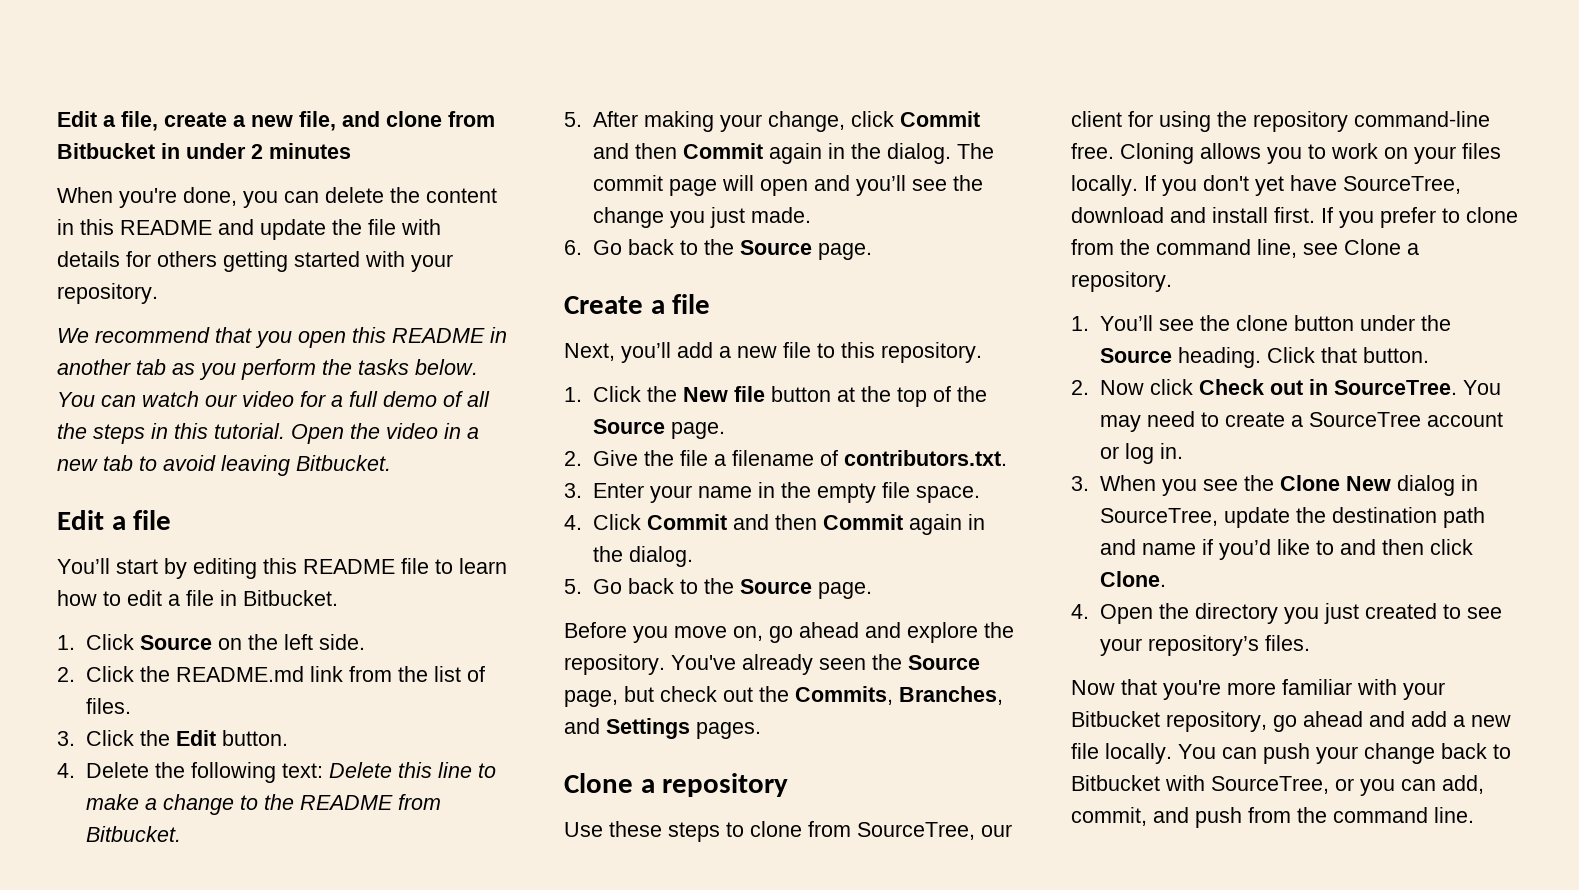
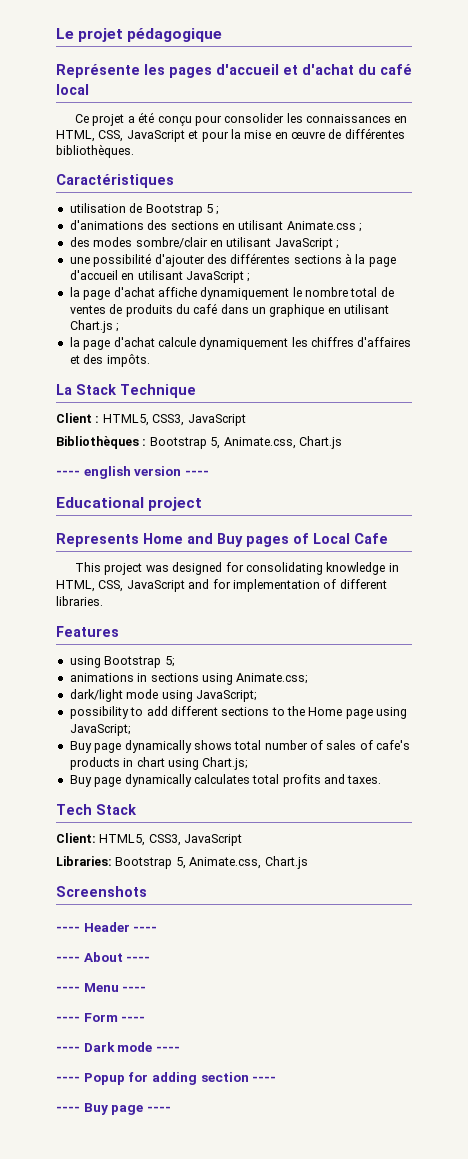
- Edit a file, create a new file, and clone from Bitbucket in under 2 minutes
- When you're done, you can delete the content in this README and update the file with details for others getting started with your repository.
- We recommend that you open this README in another tab as you perform the tasks below. You can watch our video for a full demo of all the steps in this tutorial. Open the video in a new tab to avoid leaving Bitbucket.
- Edit a file
- You’ll start by editing this README file to learn how to edit a file in Bitbucket.
- 1. Click Source on the left side.
- 2. Click the README.md link from the list of files.
- 3. Click the Edit button.
- 4. Delete the following text: Delete this line to make a change to the README from Bitbucket.
- 5. After making your change, click Commit and then Commit again in the dialog. The commit page will open and you’ll see the change you just made.
- 6. Go back to the Source page.
- Create a file
- Next, you’ll add a new file to this repository.
- 1. Click the New file button at the top of the Source page.
- 2. Give the file a filename of contributors.txt.
- 3. Enter your name in the empty file space.
- 4. Click Commit and then Commit again in the dialog.
- 5. Go back to the Source page.
- Before you move on, go ahead and explore the repository. You've already seen the Source page, but check out the Commits, Branches, and Settings pages.
- Clone a repository
- Use these steps to clone from SourceTree, our client for using the repository command-line free. Cloning allows you to work on your files locally. If you don't yet have SourceTree, download and install first. If you prefer to clone from the command line, see Clone a repository.
- 1. You’ll see the clone button under the Source heading. Click that button.
- 2. Now click Check out in SourceTree. You may need to create a SourceTree account or log in.
- 3. When you see the Clone New dialog in SourceTree, update the destination path and name if you’d like to and then click Clone.
- 4. Open the directory you just created to see your repository’s files.
- Now that you're more familiar with your Bitbucket repository, go ahead and add a new file locally. You can push your change back to Bitbucket with SourceTree, or you can add, commit, and push from the command line.
+ Le projet pédagogique
+ Représente les pages d'accueil et d'achat du café local
+ Ce projet a été conçu pour consolider les connaissances en HTML, CSS, JavaScript et pour la mise en œuvre de différentes bibliothèques.
+ Caractéristiques
+ utilisation de Bootstrap 5 ;
+ d'animations des sections en utilisant Animate.css ;
+ des modes sombre/clair en utilisant JavaScript ;
+ une possibilité d'ajouter des différentes sections à la page d'accueil en utilisant JavaScript ;
+ la page d'achat affiche dynamiquement le nombre total de ventes de produits du café dans un graphique en utilisant Chart.js ;
+ la page d'achat calcule dynamiquement les chiffres d'affaires et des impôts.
+ La Stack Technique
+ Client : HTML5, CSS3, JavaScript
+ Bibliothèques : Bootstrap 5, Animate.css, Chart.js
+ ---- english version ----
+ Educational project
+ Represents Home and Buy pages of Local Cafe
+ This project was designed for consolidating knowledge in HTML, CSS, JavaScript and for implementation of different libraries.
+ Features
+ using Bootstrap 5;
+ animations in sections using Animate.css;
+ dark/light mode using JavaScript;
+ possibility to add different sections to the Home page using JavaScript;
+ Buy page dynamically shows total number of sales of cafe's products in chart using Chart.js;
+ Buy page dynamically calculates total profits and taxes.
+ Tech Stack
+ Client: HTML5, CSS3, JavaScript
+ Libraries: Bootstrap 5, Animate.css, Chart.js
+ Screenshots
+ ---- Header ----
+ ---- About ----
+ ---- Menu ----
+ ---- Form ----
+ ---- Dark mode ----
+ ---- Popup for adding section ----
+ ---- Buy page ----

